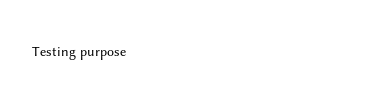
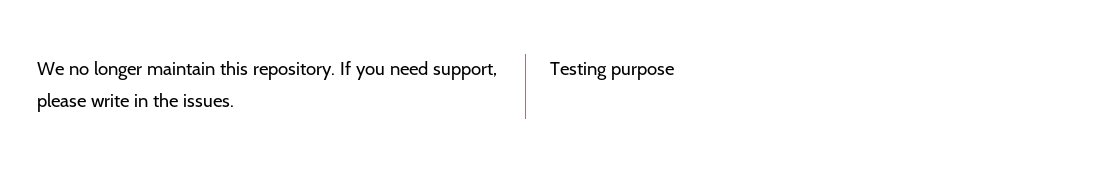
+ We no longer maintain this repository. If you need support, please write in the issues.

